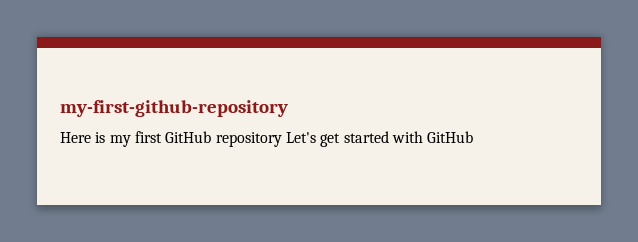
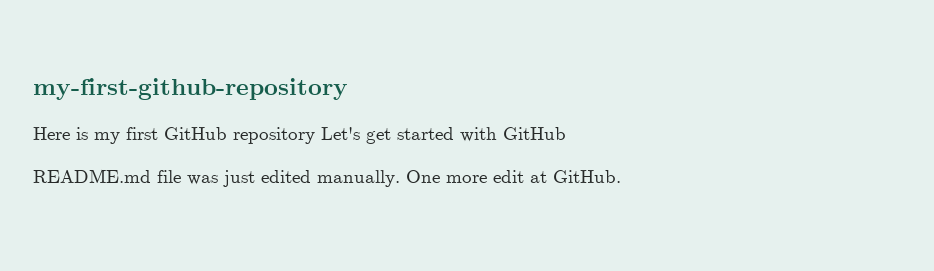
+ README.md file was just edited manually. One more edit at GitHub.

